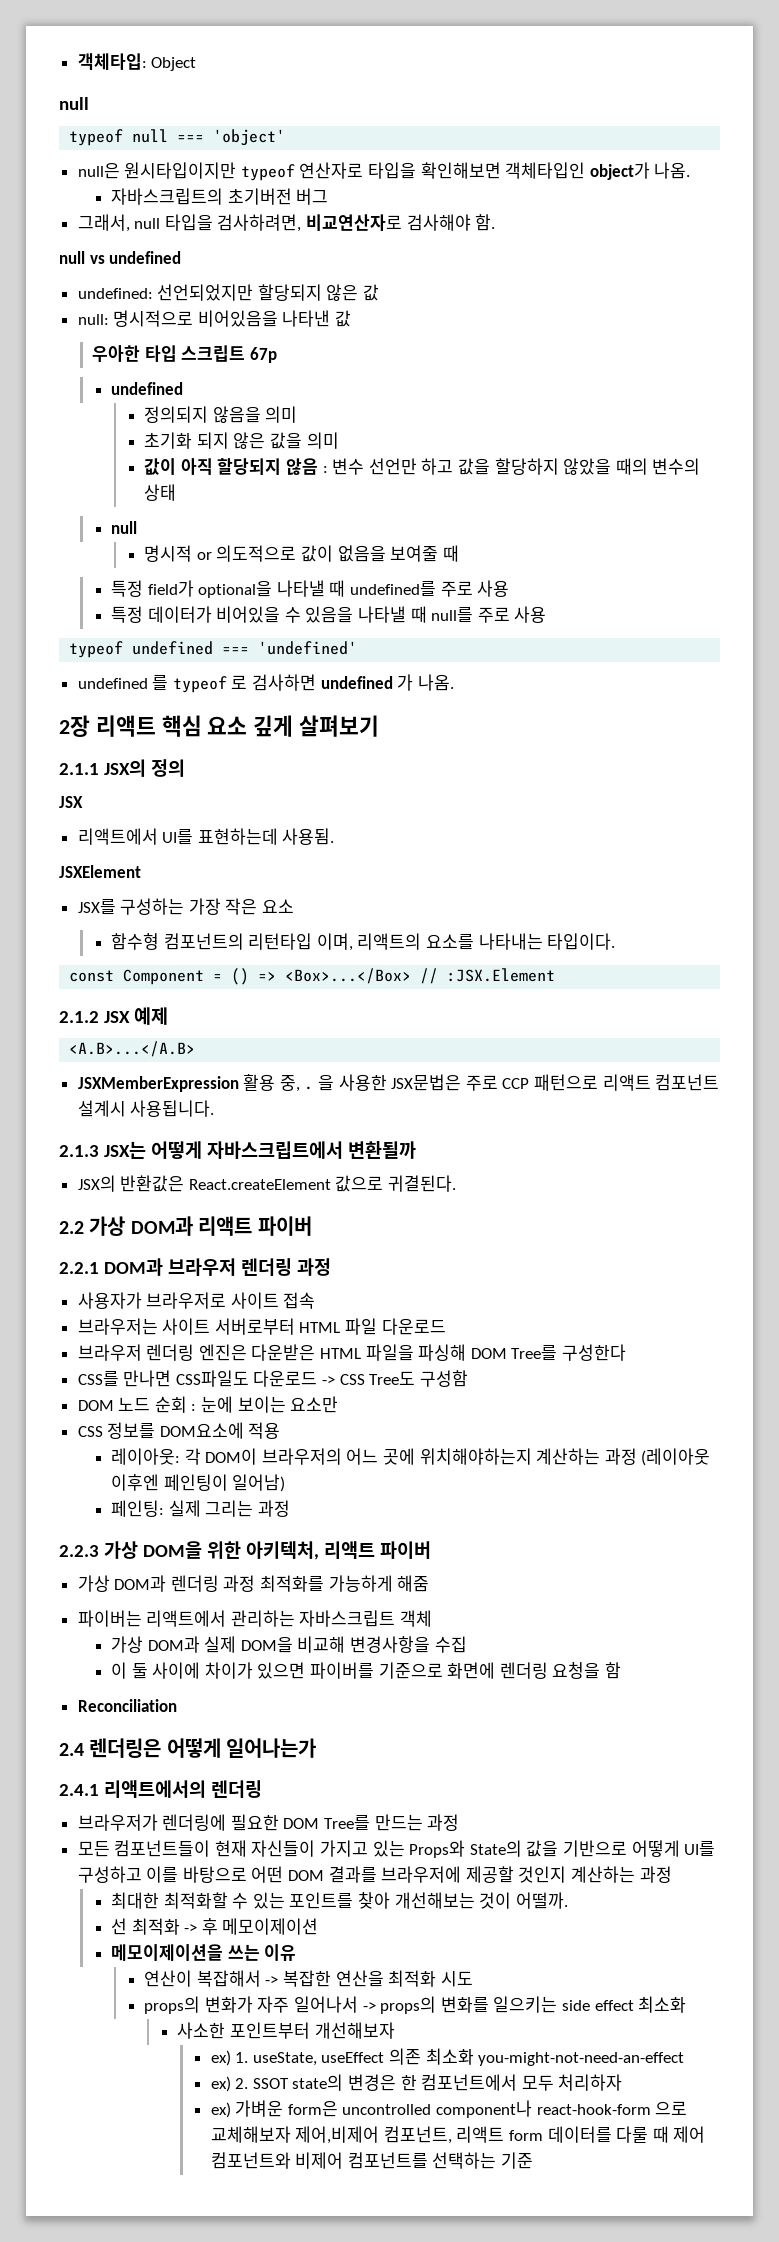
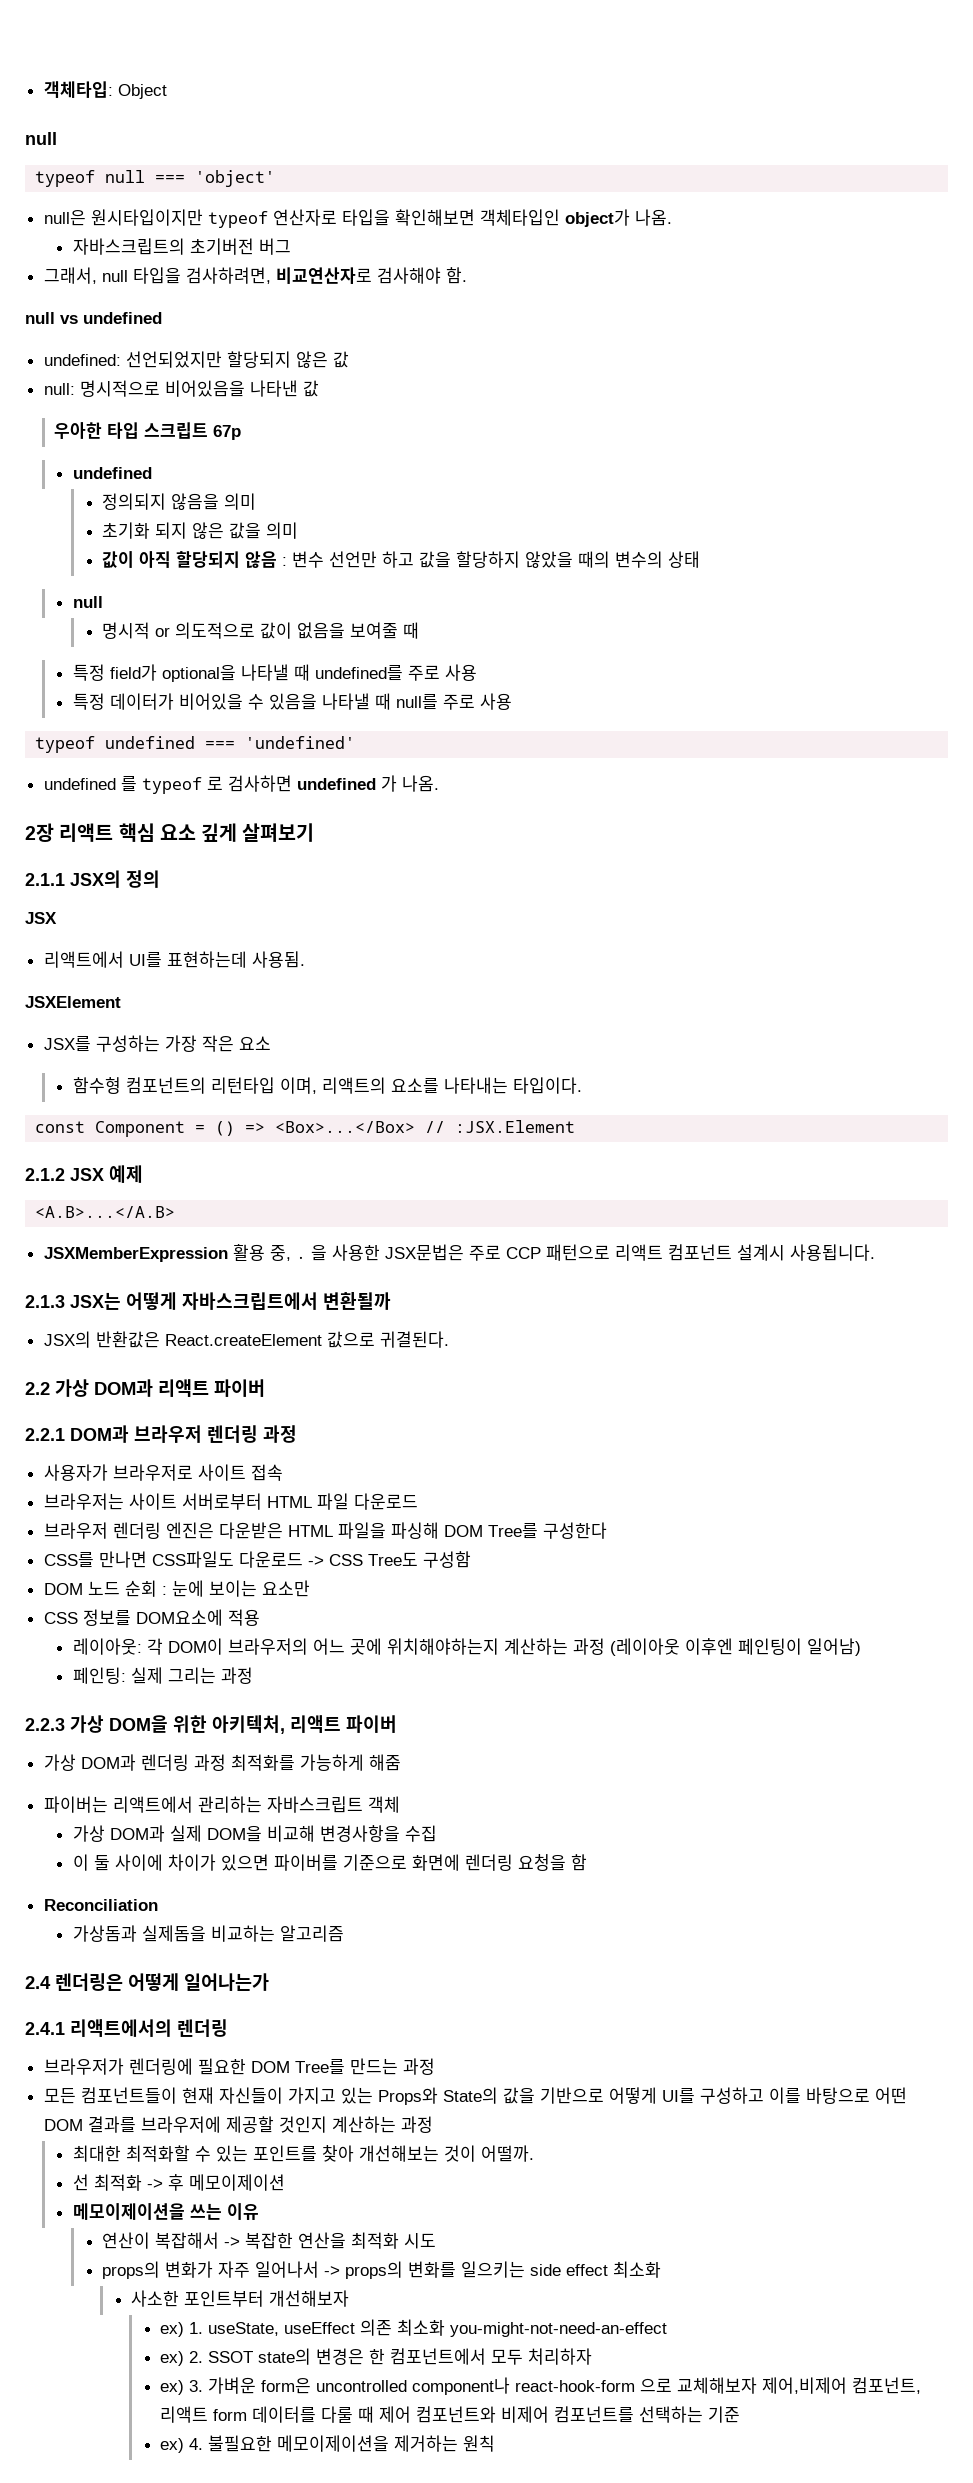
+ 가상돔과 실제돔을 비교하는 알고리즘
- ex) 가벼운 form은 uncontrolled component나 react-hook-form 으로 교체해보자 제어,비제어 컴포넌트, 리액트 form 데이터를 다룰 때 제어 컴포넌트와 비제어 컴포넌트를 선택하는 기준
+ ex) 3. 가벼운 form은 uncontrolled component나 react-hook-form 으로 교체해보자 제어,비제어 컴포넌트, 리액트 form 데이터를 다룰 때 제어 컴포넌트와 비제어 컴포넌트를 선택하는 기준
+ ex) 4. 불필요한 메모이제이션을 제거하는 원칙

